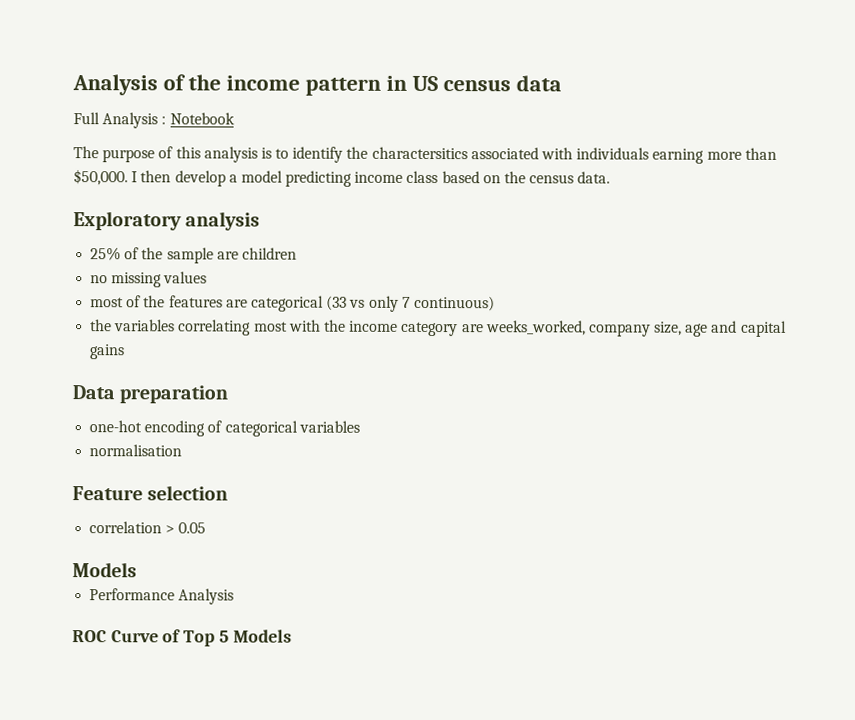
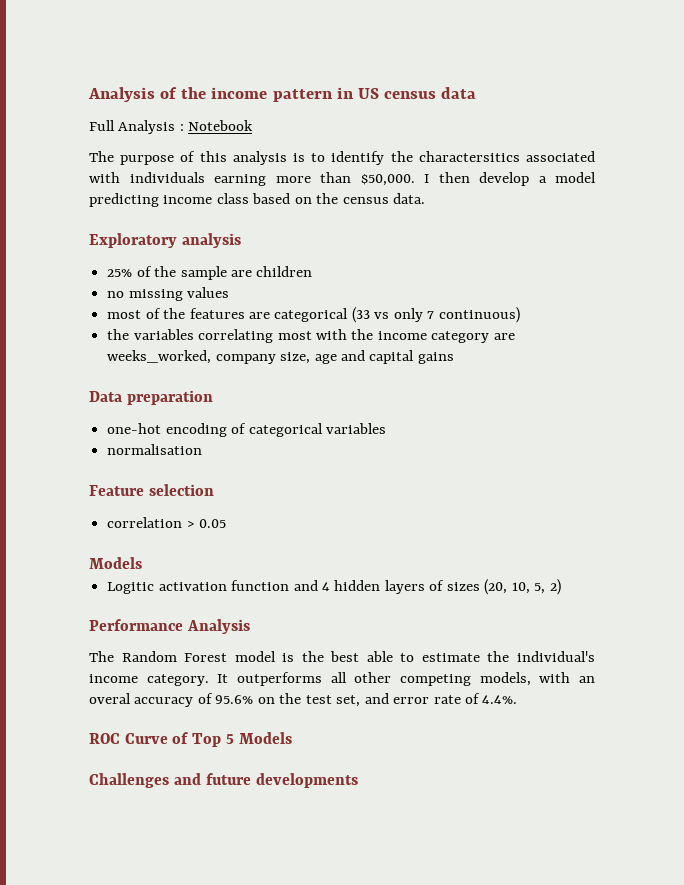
+ Logitic activation function and 4 hidden layers of sizes (20, 10, 5, 2)
  Performance Analysis
+ The Random Forest model is the best able to estimate the individual's income category. It outperforms all other competing models, with an overal accuracy of 95.6% on the test set, and error rate of 4.4%.
+ Challenges and future developments

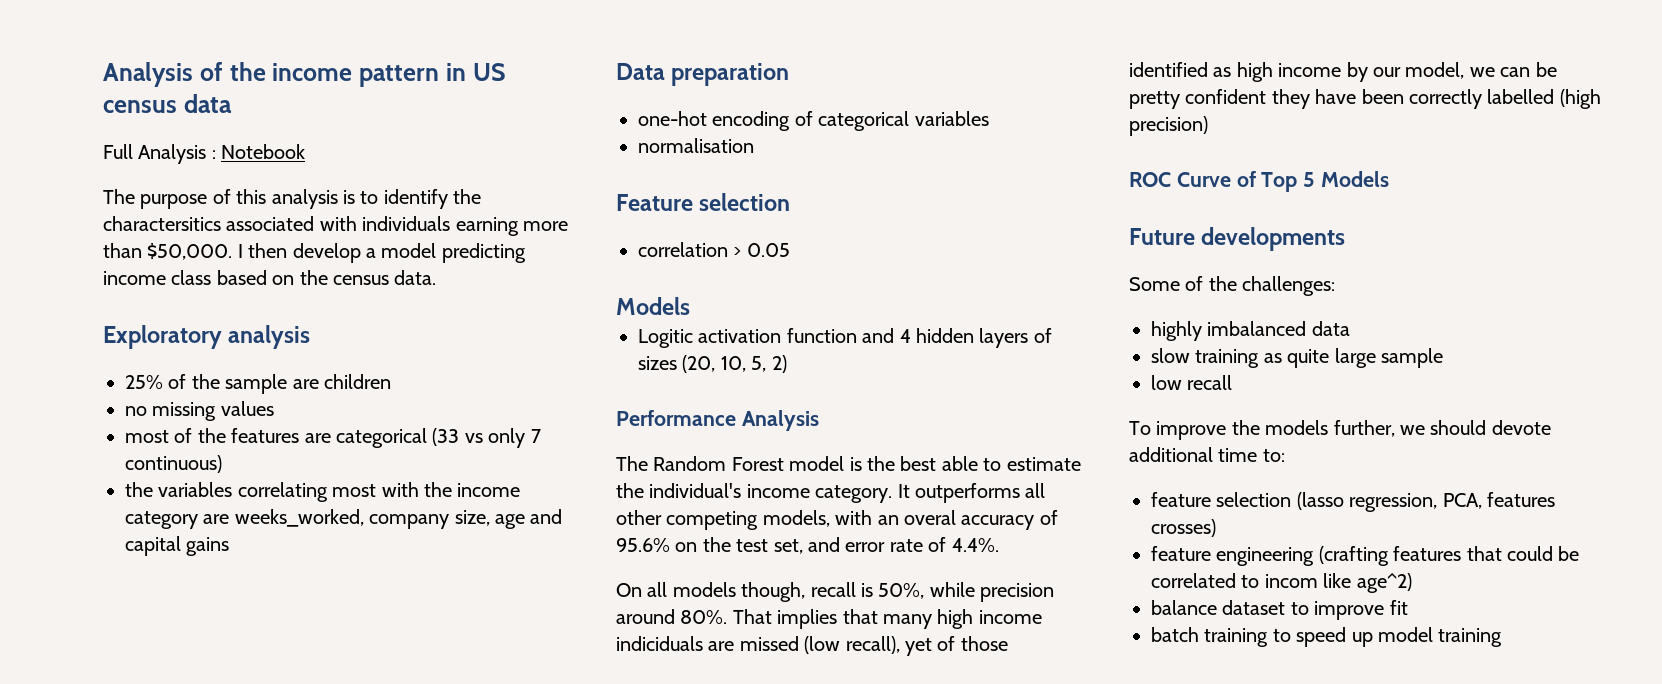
+ On all models though, recall is 50%, while precision around 80%. That implies that many high income indiciduals are missed (low recall), yet of those identified as high income by our model, we can be pretty confident they have been correctly labelled (high precision)
- Challenges and future developments
+ Future developments
+ Some of the challenges:
+ highly imbalanced data
+ slow training as quite large sample
+ low recall
+ To improve the models further, we should devote additional time to:
+ feature selection (lasso regression, PCA, features crosses)
+ feature engineering (crafting features that could be correlated to incom like age^2)
+ balance dataset to improve fit
+ batch training to speed up model training

